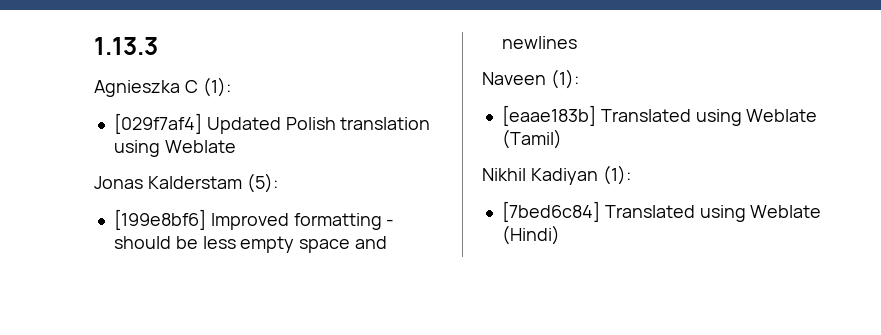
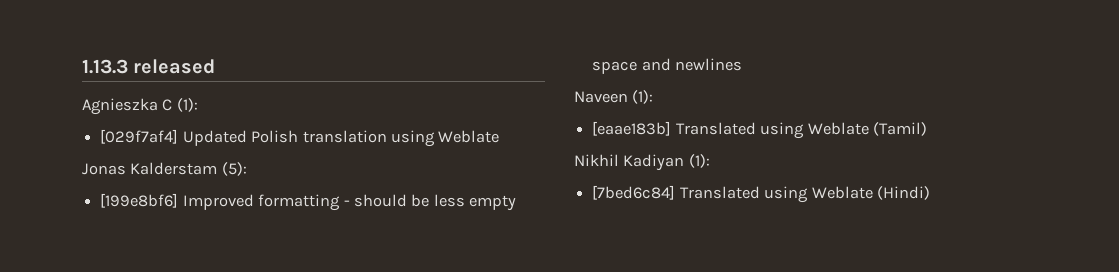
- 1.13.3
+ 1.13.3 released

